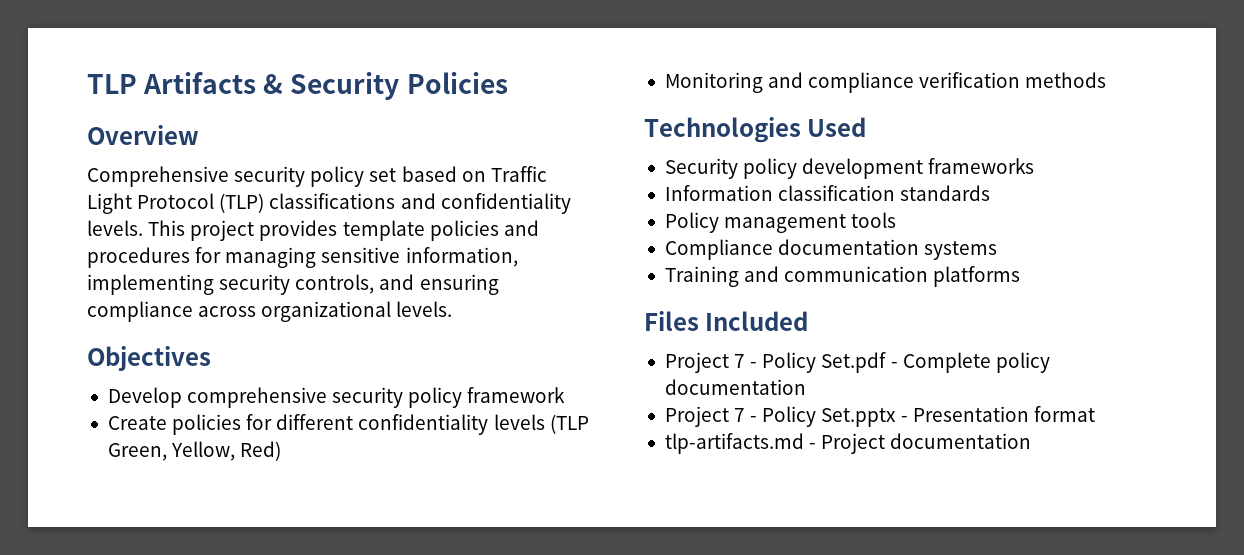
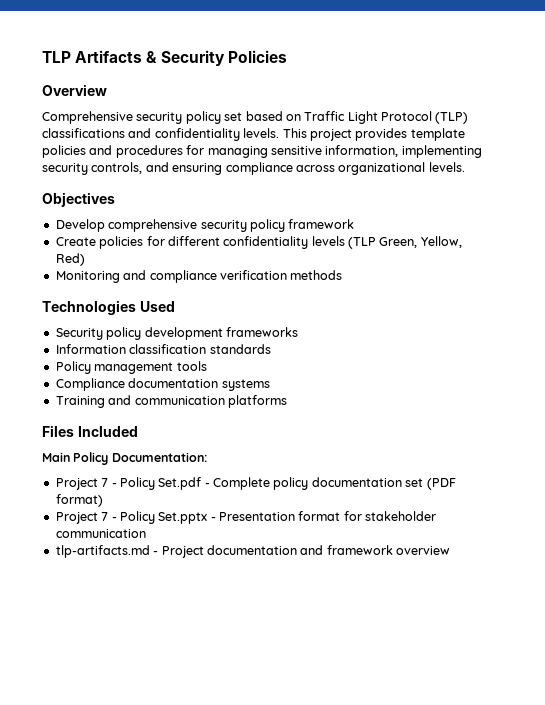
+ Main Policy Documentation:
- Project 7 - Policy Set.pdf - Complete policy documentation
+ Project 7 - Policy Set.pdf - Complete policy documentation set (PDF format)
- Project 7 - Policy Set.pptx - Presentation format
+ Project 7 - Policy Set.pptx - Presentation format for stakeholder communication
- tlp-artifacts.md - Project documentation
+ tlp-artifacts.md - Project documentation and framework overview

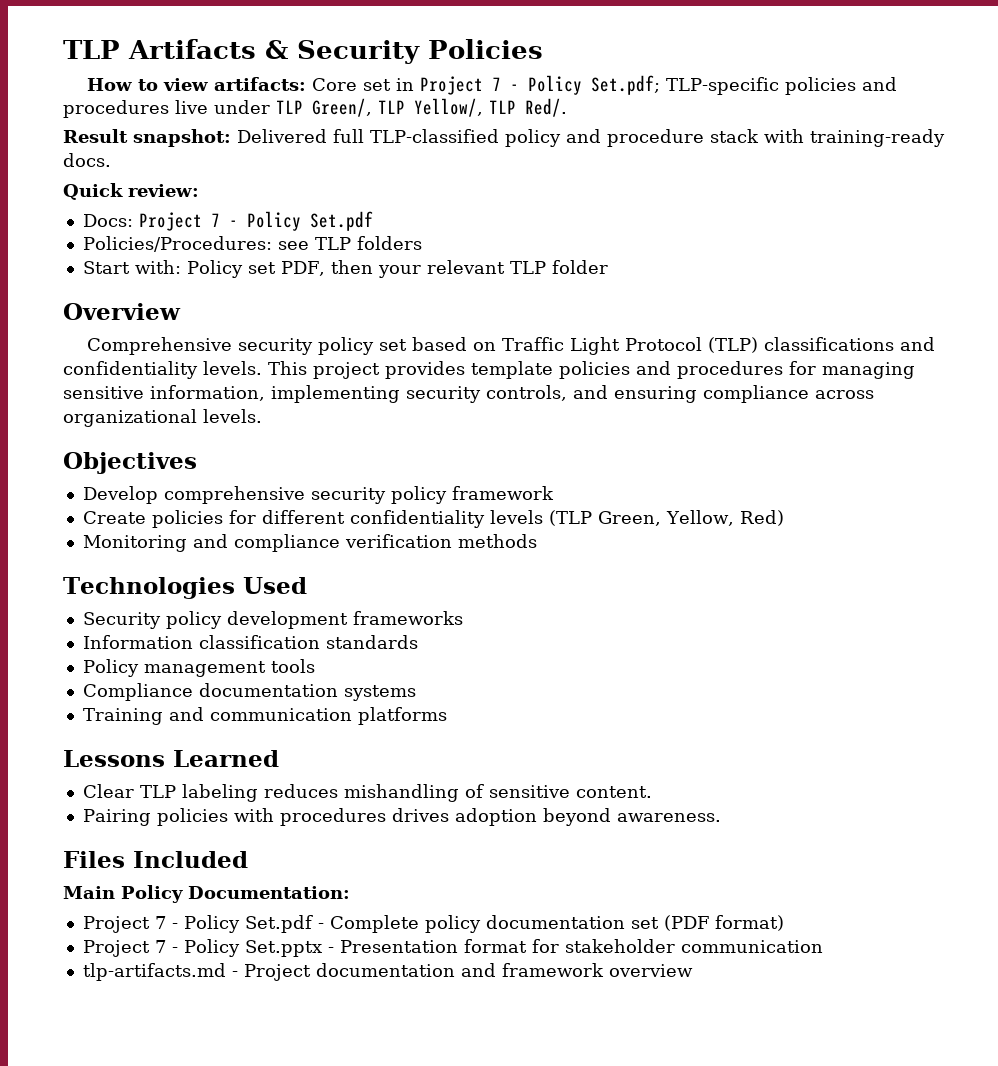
+ How to view artifacts: Core set in Project 7 - Policy Set.pdf; TLP-specific policies and procedures live under TLP Green/, TLP Yellow/, TLP Red/.
+ Result snapshot: Delivered full TLP-classified policy and procedure stack with training-ready docs.
+ Quick review:
+ Docs: Project 7 - Policy Set.pdf
+ Policies/Procedures: see TLP folders
+ Start with: Policy set PDF, then your relevant TLP folder
+ Lessons Learned
+ Clear TLP labeling reduces mishandling of sensitive content.
+ Pairing policies with procedures drives adoption beyond awareness.

